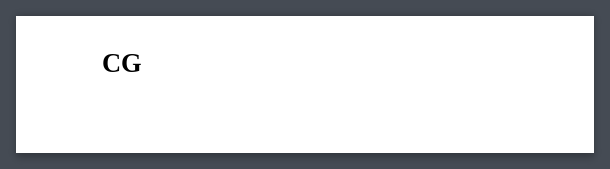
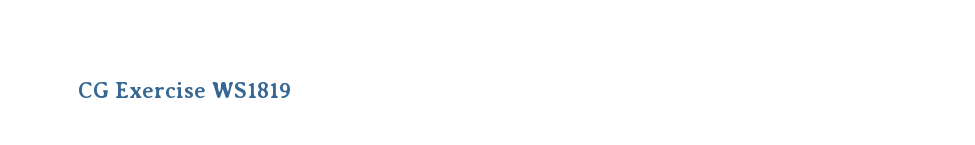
- CG
+ CG Exercise WS1819

